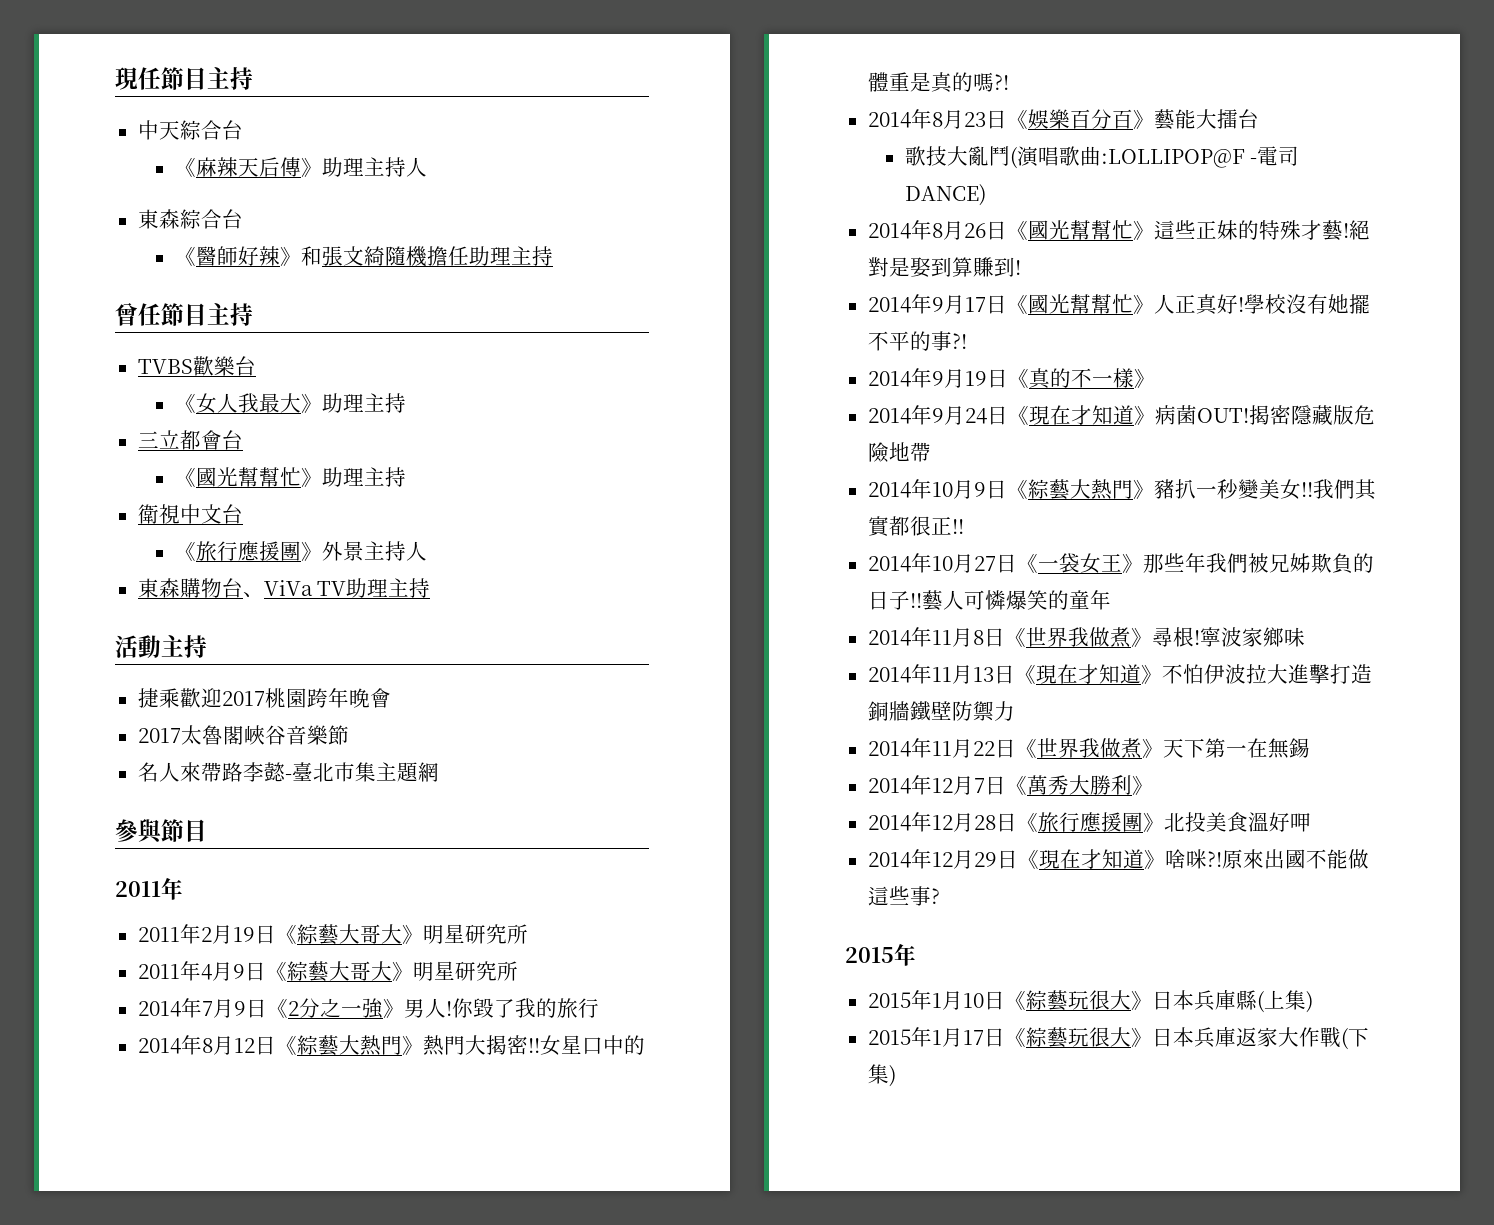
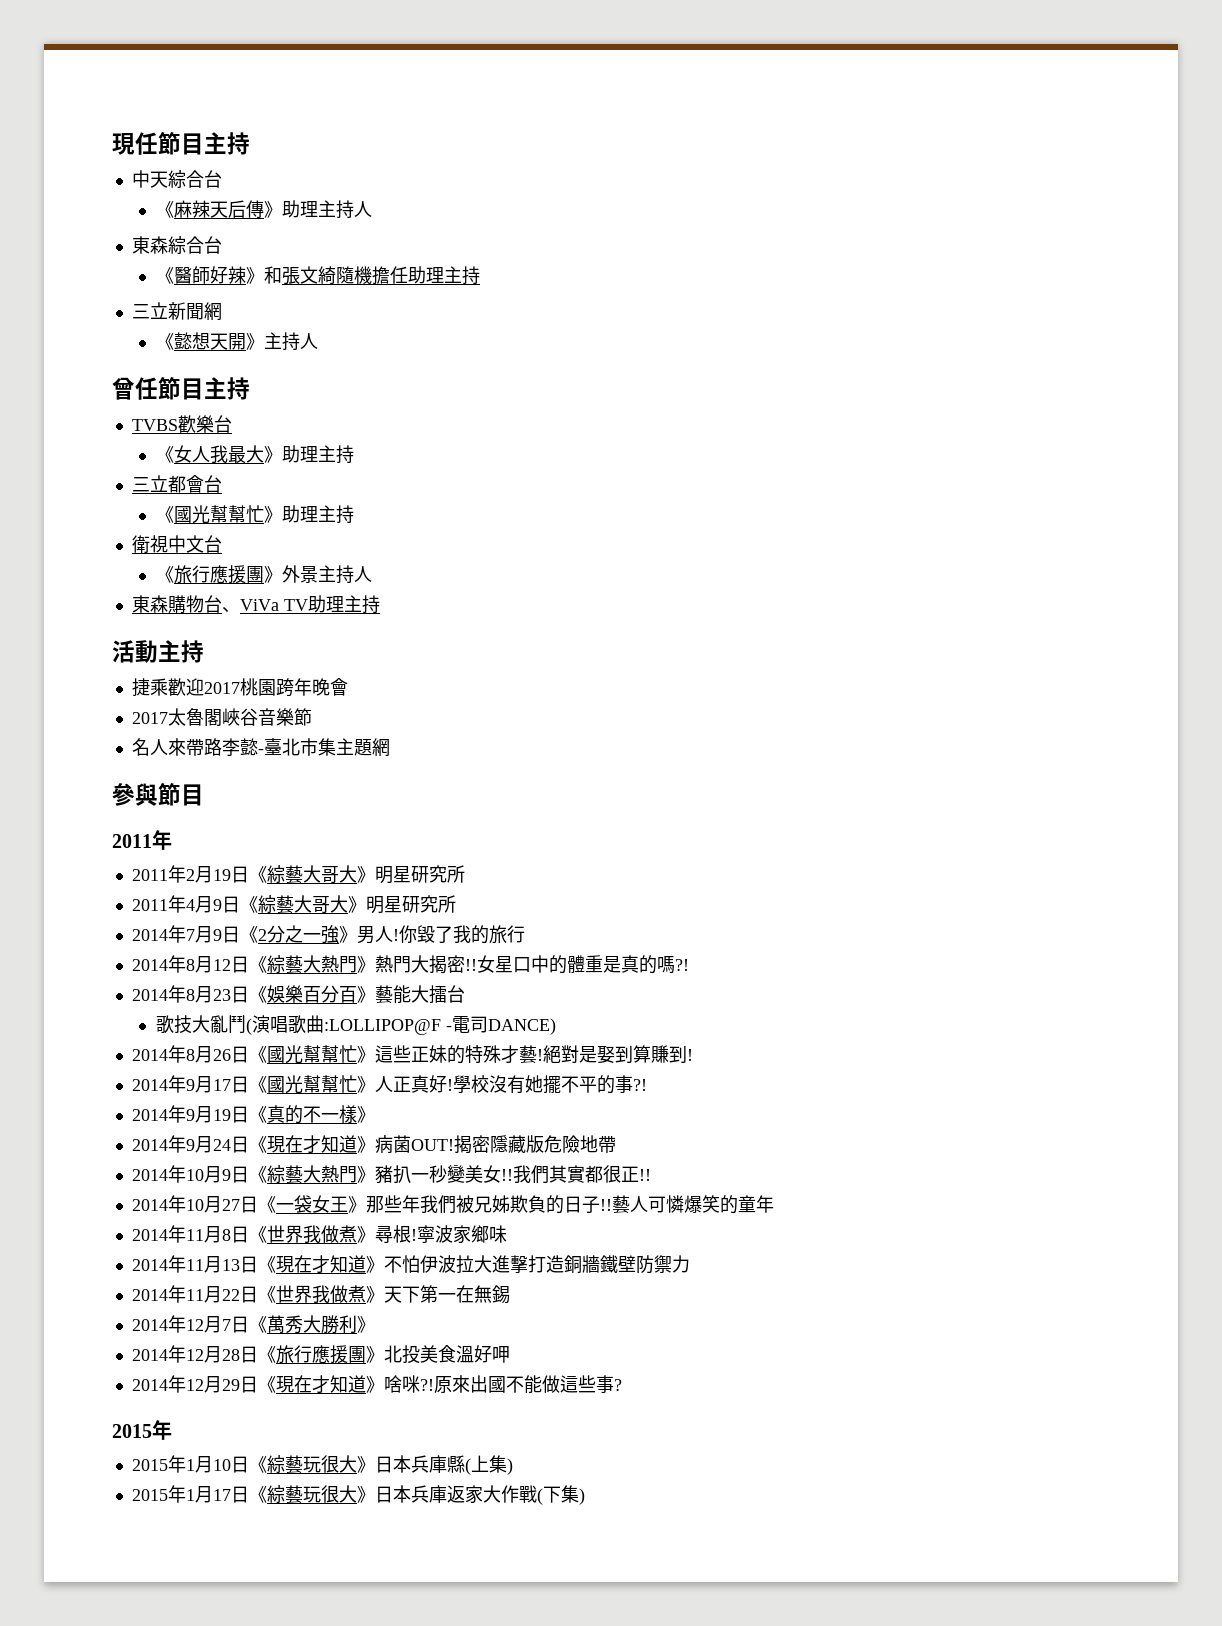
+ 三立新聞網
+ 《懿想天開》主持人

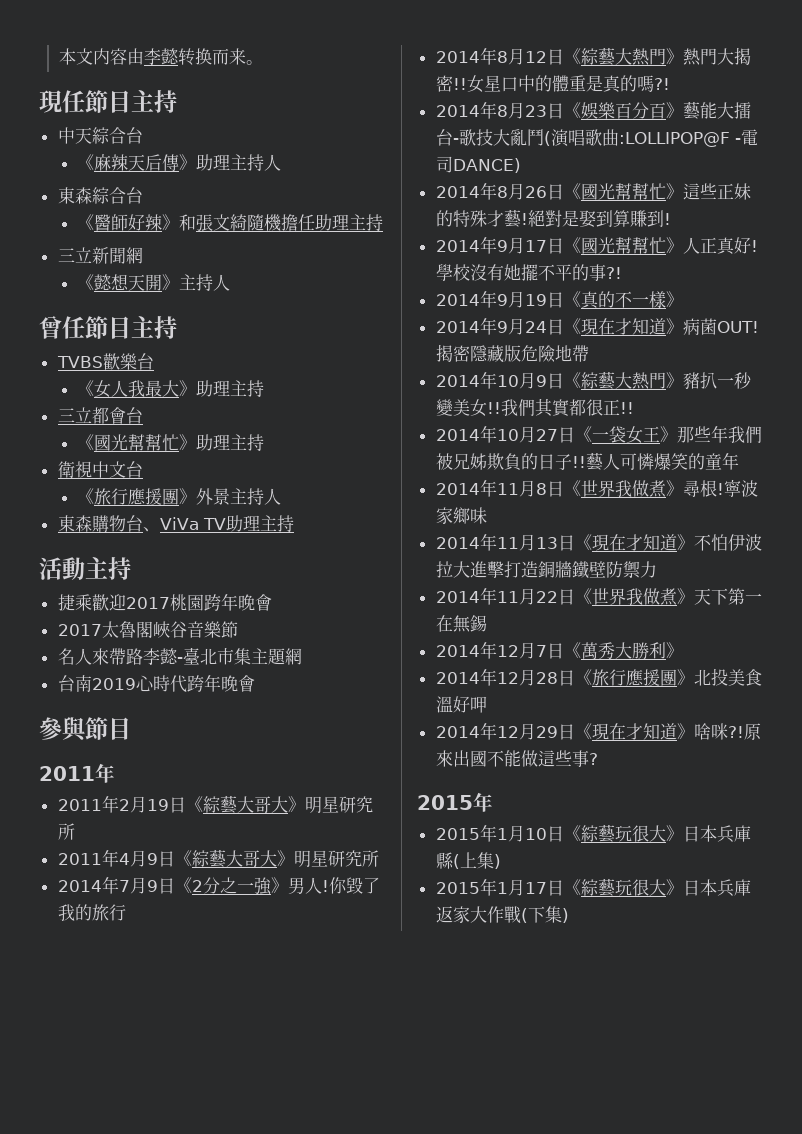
+ 本文内容由李懿转换而来。
+ 台南2019心時代跨年晚會
- 2014年8月23日《娛樂百分百》藝能大擂台
- 歌技大亂鬥(演唱歌曲:LOLLIPOP@F -電司DANCE)
+ 2014年8月23日《娛樂百分百》藝能大擂台-歌技大亂鬥(演唱歌曲:LOLLIPOP@F -電司DANCE)

